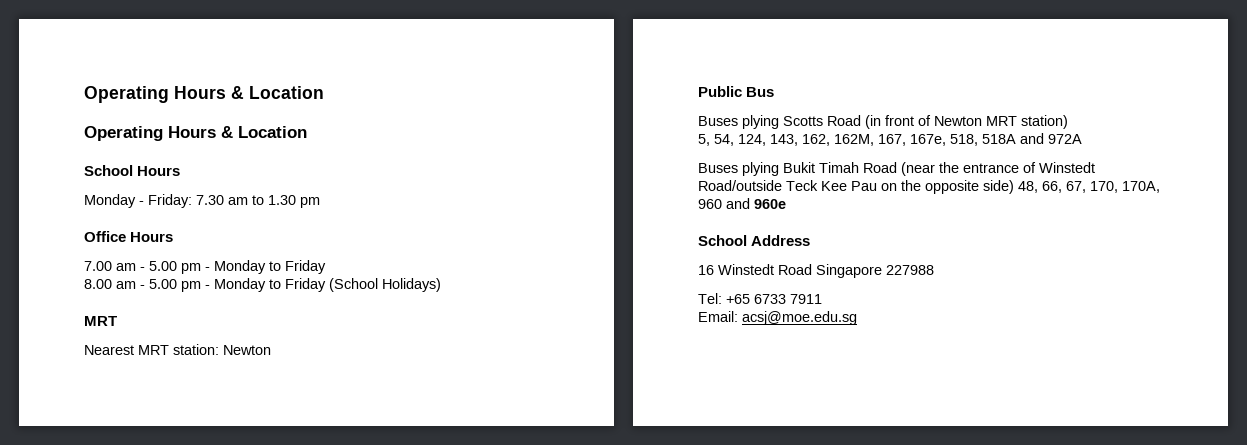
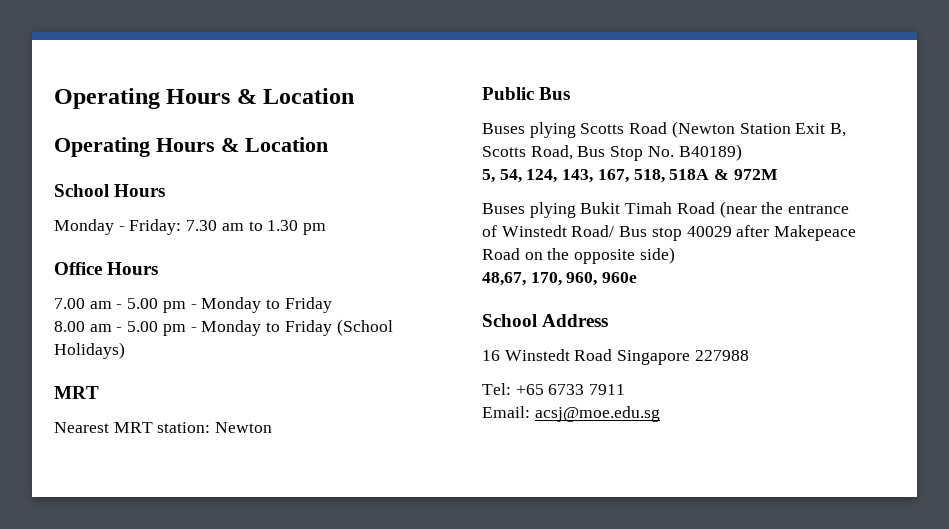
- Buses plying Scotts Road (in front of Newton MRT station)
- 5, 54, 124, 143, 162, 162M, 167, 167e, 518, 518A and 972A
+ Buses plying Scotts Road (Newton Station Exit B, Scotts Road, Bus Stop No. B40189)
+ 5, 54, 124, 143, 167, 518, 518A & 972M
- Buses plying Bukit Timah Road (near the entrance of Winstedt Road/outside Teck Kee Pau on the opposite side) 48, 66, 67, 170, 170A, 960 and 960e
+ Buses plying Bukit Timah Road (near the entrance of Winstedt Road/ Bus stop 40029 after Makepeace Road on the opposite side)
+ 48,67, 170, 960, 960e

